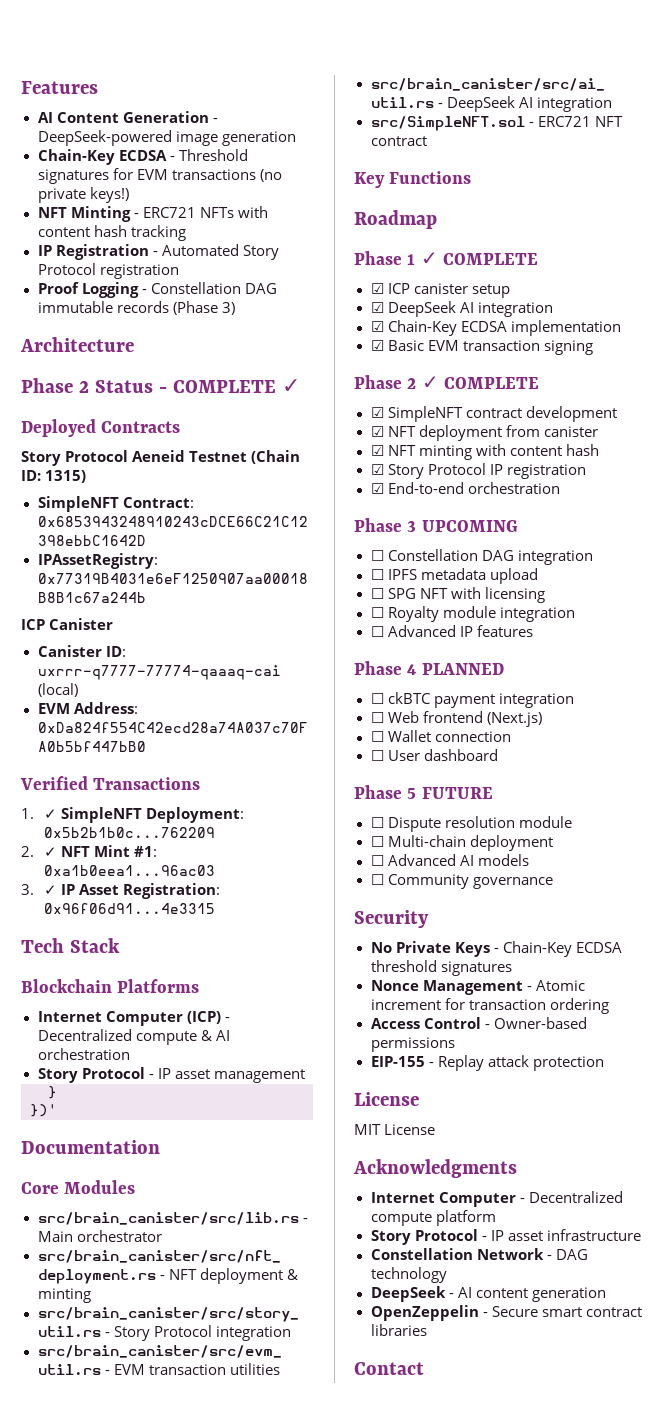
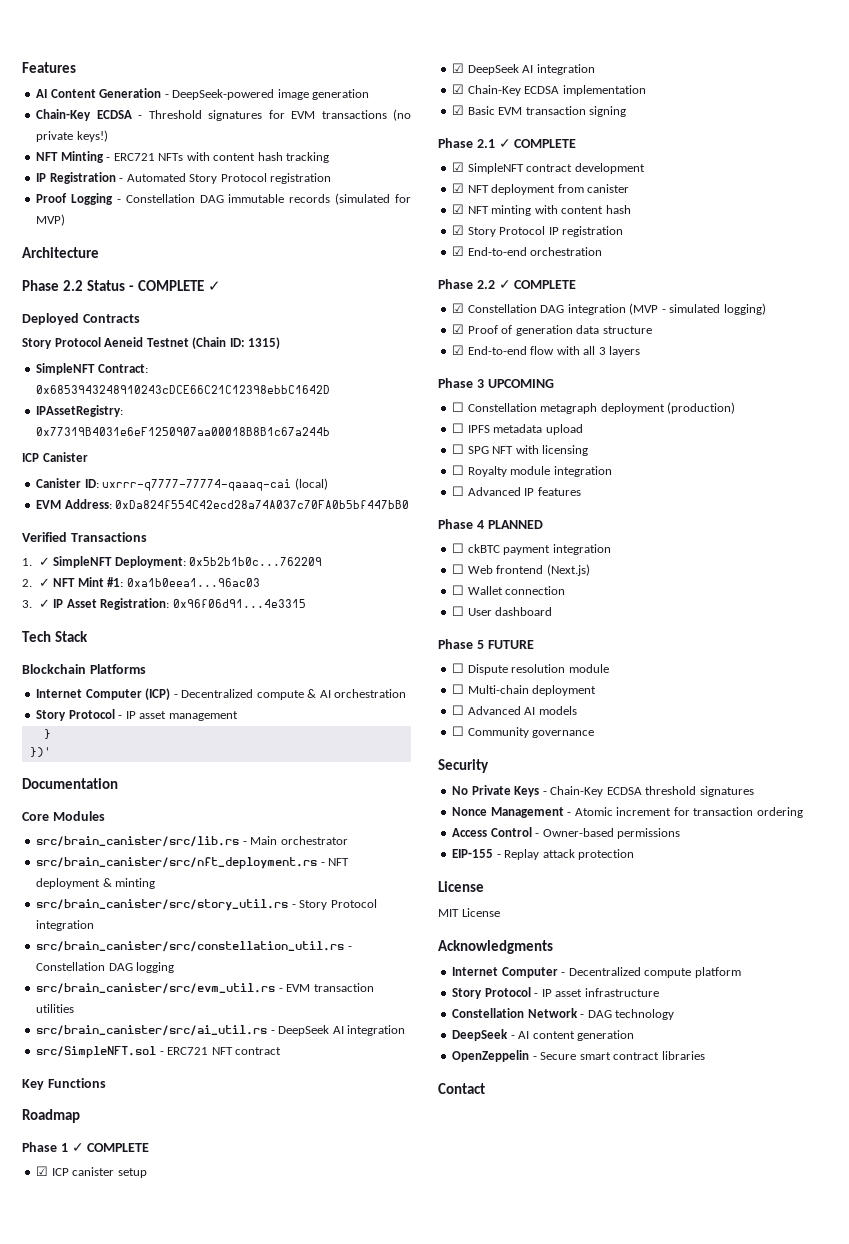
- Proof Logging - Constellation DAG immutable records (Phase 3)
+ Proof Logging - Constellation DAG immutable records (simulated for MVP)
- Phase 2 Status - COMPLETE ✓
+ Phase 2.2 Status - COMPLETE ✓
+ src/brain_canister/src/constellation_util.rs - Constellation DAG logging
- Phase 2 ✓ COMPLETE
+ Phase 2.1 ✓ COMPLETE
+ Phase 2.2 ✓ COMPLETE
+ ☑ Constellation DAG integration (MVP - simulated logging)
+ ☑ Proof of generation data structure
+ ☑ End-to-end flow with all 3 layers
- ☐ Constellation DAG integration
+ ☐ Constellation metagraph deployment (production)

